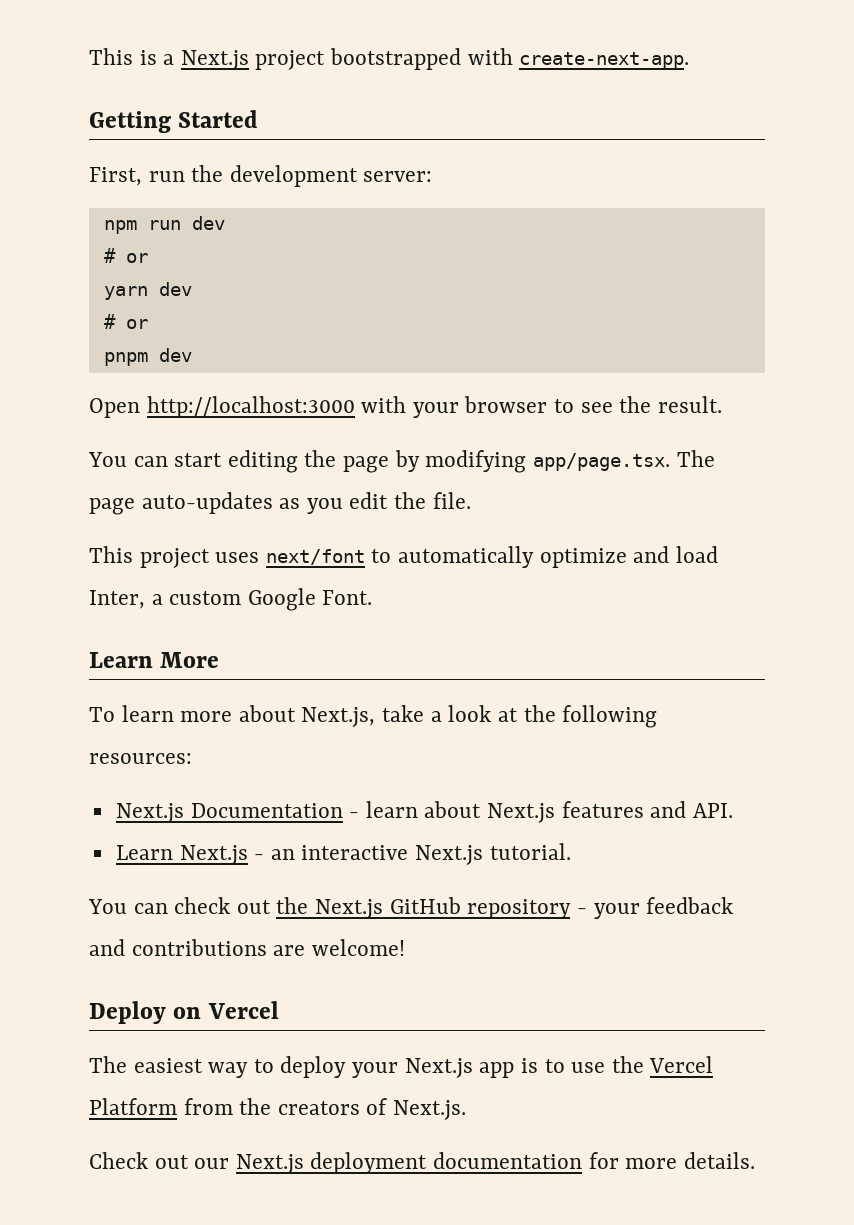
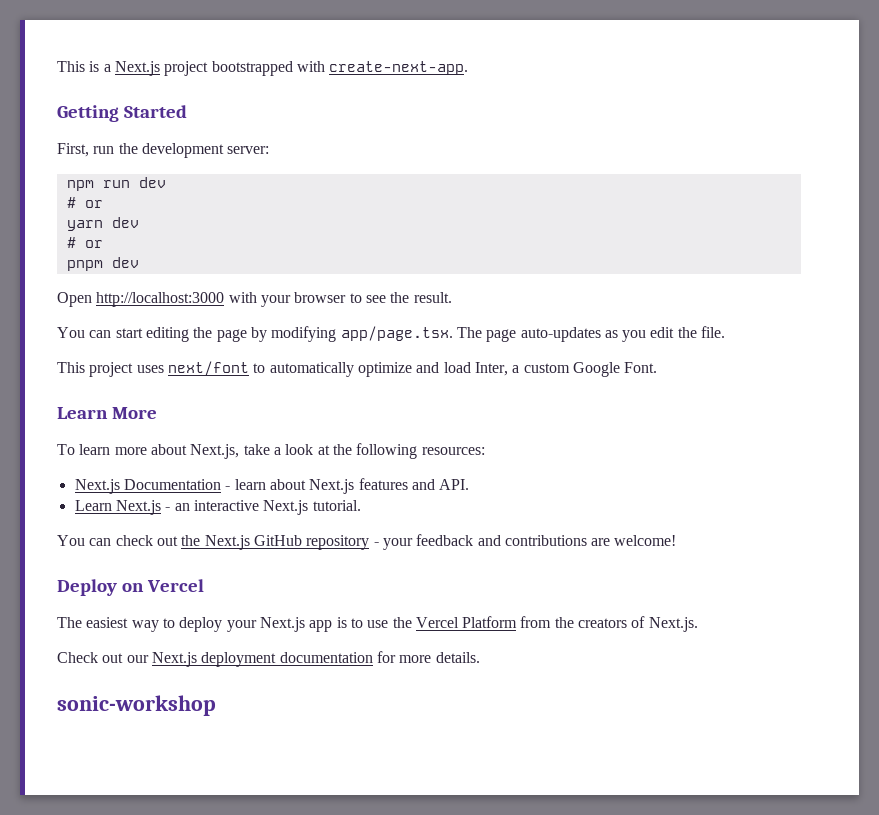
+ sonic-workshop

